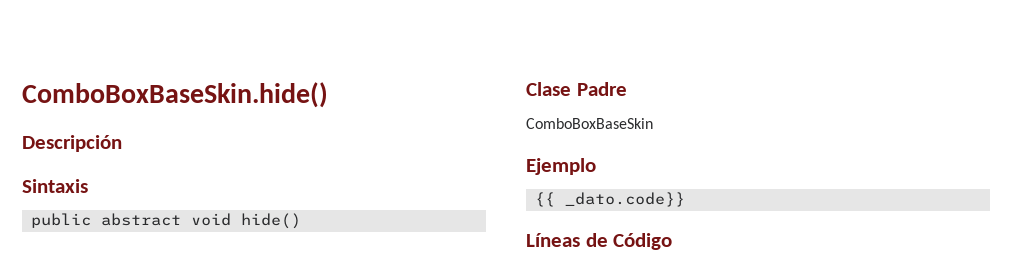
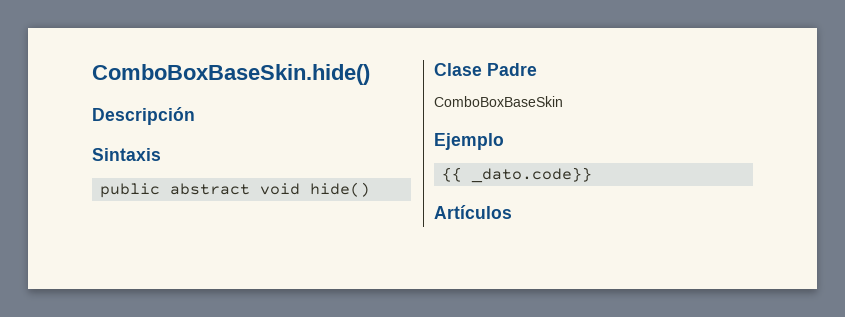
- Líneas de Código
+ Artículos

